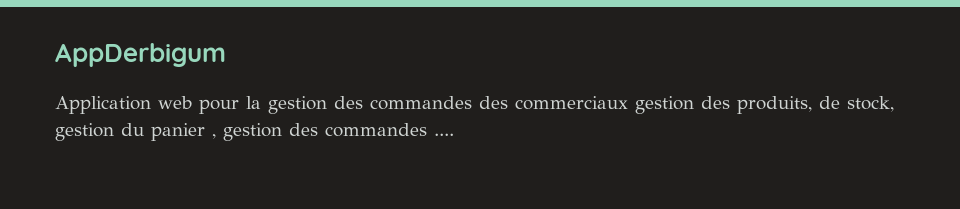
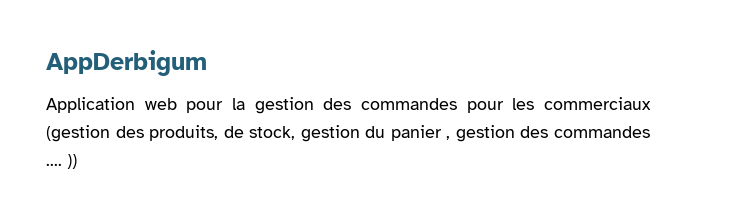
- Application web pour la gestion des commandes des commerciaux gestion des produits, de stock, gestion du panier , gestion des commandes ....
+ Application web pour la gestion des commandes pour les commerciaux (gestion des produits, de stock, gestion du panier , gestion des commandes .... ))

